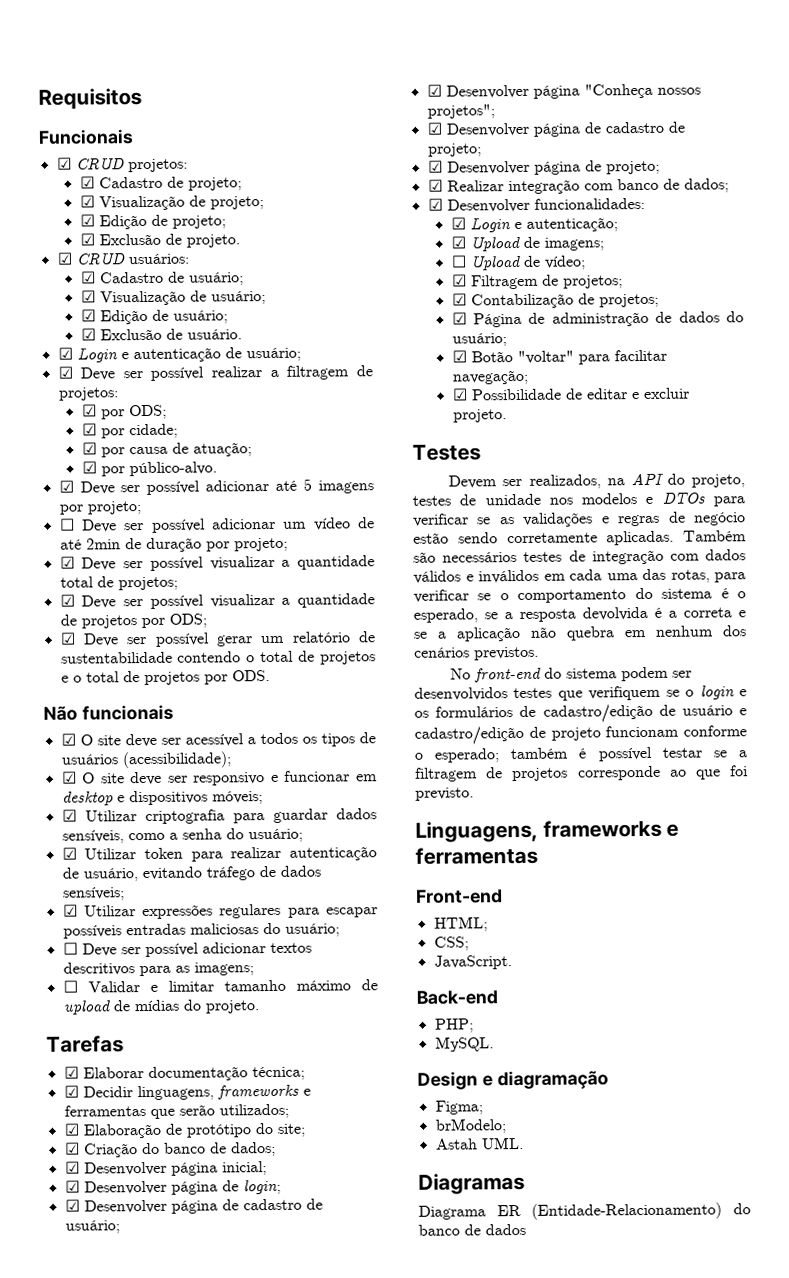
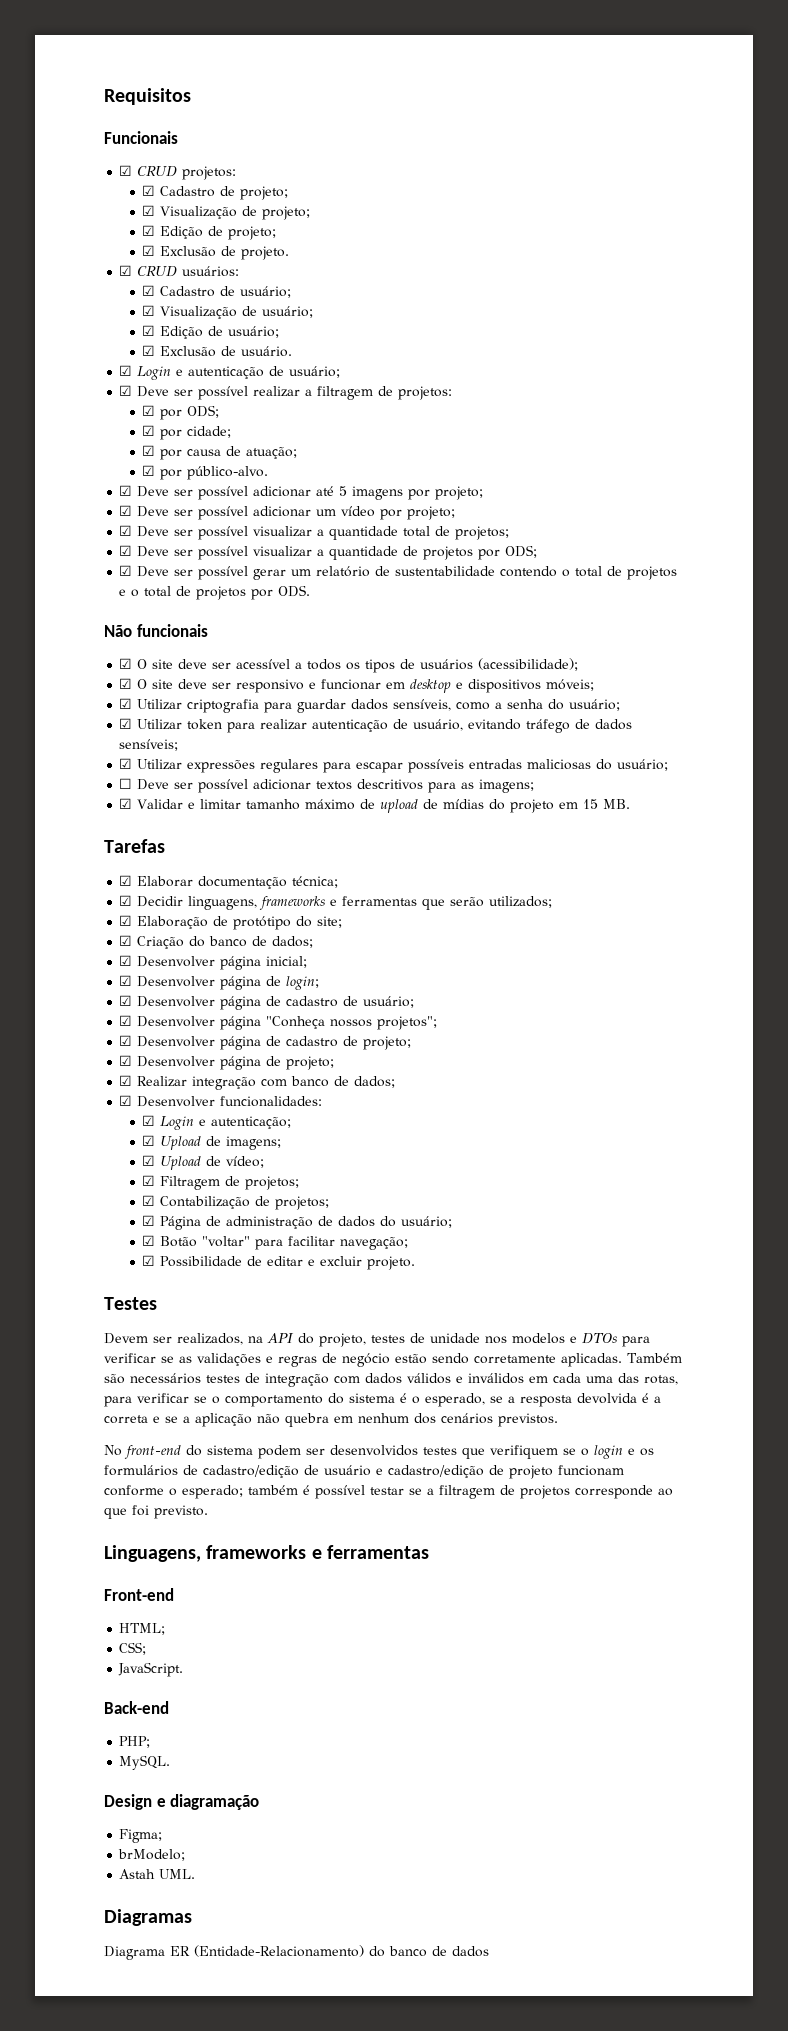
- ☐ Deve ser possível adicionar um vídeo de até 2min de duração por projeto;
+ ☑ Deve ser possível adicionar um vídeo por projeto;
- ☐ Validar e limitar tamanho máximo de upload de mídias do projeto.
+ ☑ Validar e limitar tamanho máximo de upload de mídias do projeto em 15 MB.
- ☐ Upload de vídeo;
+ ☑ Upload de vídeo;

